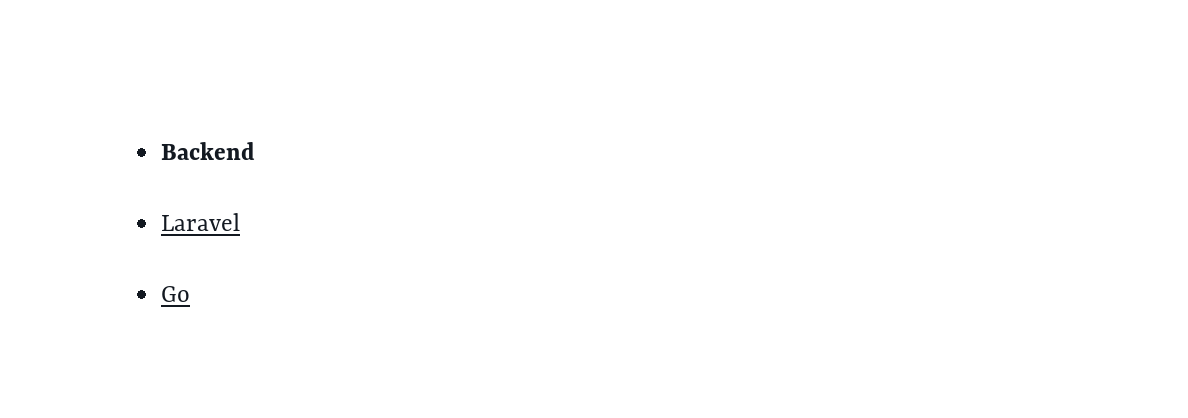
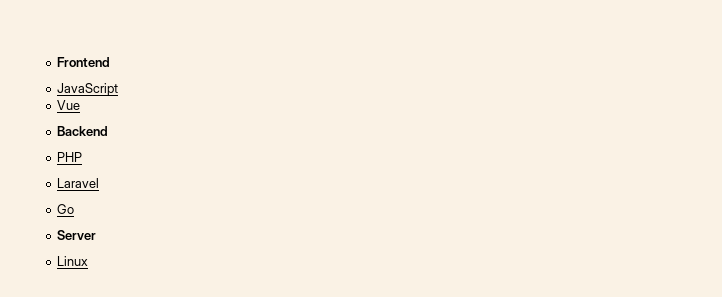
+ Frontend
+ JavaScript
+ Vue
+ PHP
+ Server
+ Linux

